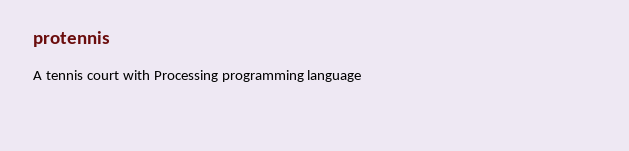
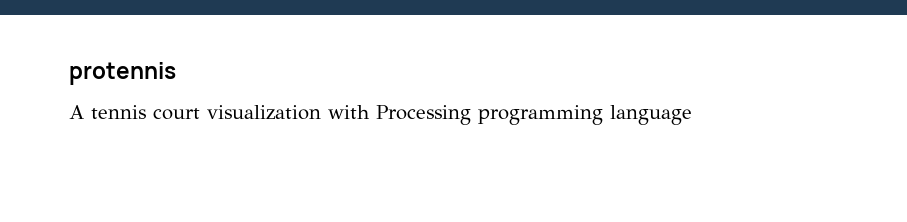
- A tennis court with Processing programming language
+ A tennis court visualization with Processing programming language

